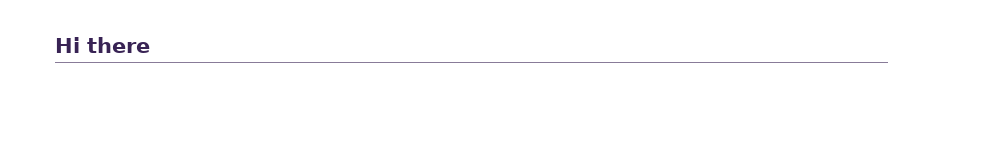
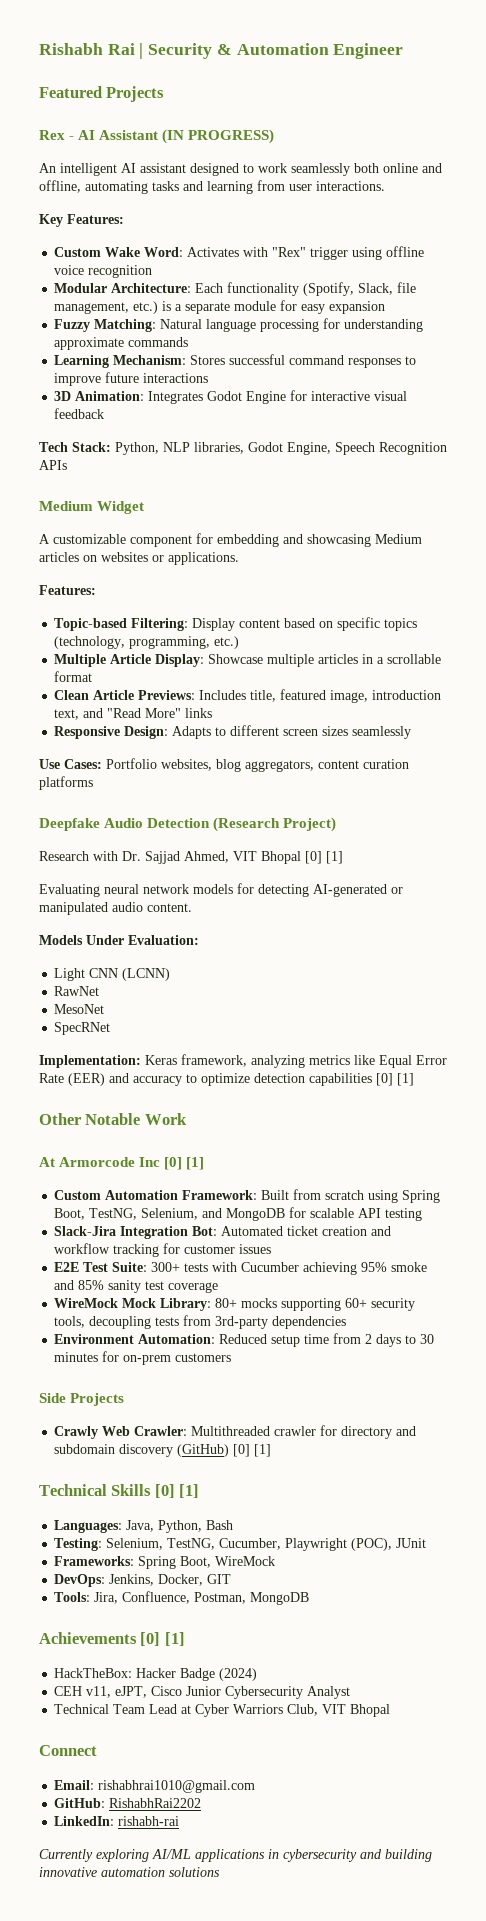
- Hi there
+ Rishabh Rai | Security & Automation Engineer
+ Featured Projects
+ Rex - AI Assistant (IN PROGRESS)
+ An intelligent AI assistant designed to work seamlessly both online and offline, automating tasks and learning from user interactions.
+ Key Features:
+ Custom Wake Word: Activates with "Rex" trigger using offline voice recognition
+ Modular Architecture: Each functionality (Spotify, Slack, file management, etc.) is a separate module for easy expansion
+ Fuzzy Matching: Natural language processing for understanding approximate commands
+ Learning Mechanism: Stores successful command responses to improve future interactions
+ 3D Animation: Integrates Godot Engine for interactive visual feedback
+ Tech Stack: Python, NLP libraries, Godot Engine, Speech Recognition APIs
+ Medium Widget
+ A customizable component for embedding and showcasing Medium articles on websites or applications.
+ Features:
+ Topic-based Filtering: Display content based on specific topics (technology, programming, etc.)
+ Multiple Article Display: Showcase multiple articles in a scrollable format
+ Clean Article Previews: Includes title, featured image, introduction text, and "Read More" links
+ Responsive Design: Adapts to different screen sizes seamlessly
+ Use Cases: Portfolio websites, blog aggregators, content curation platforms
+ Deepfake Audio Detection (Research Project)
+ Research with Dr. Sajjad Ahmed, VIT Bhopal [0] [1]
+ Evaluating neural network models for detecting AI-generated or manipulated audio content.
+ Models Under Evaluation:
+ Light CNN (LCNN)
+ RawNet
+ MesoNet
+ SpecRNet
+ Implementation: Keras framework, analyzing metrics like Equal Error Rate (EER) and accuracy to optimize detection capabilities [0] [1]
+ Other Notable Work
+ At Armorcode Inc [0] [1]
+ Custom Automation Framework: Built from scratch using Spring Boot, TestNG, Selenium, and MongoDB for scalable API testing
+ Slack-Jira Integration Bot: Automated ticket creation and workflow tracking for customer issues
+ E2E Test Suite: 300+ tests with Cucumber achieving 95% smoke and 85% sanity test coverage
+ WireMock Mock Library: 80+ mocks supporting 60+ security tools, decoupling tests from 3rd-party dependencies
+ Environment Automation: Reduced setup time from 2 days to 30 minutes for on-prem customers
+ Side Projects
+ Crawly Web Crawler: Multithreaded crawler for directory and subdomain discovery (GitHub) [0] [1]
+ Technical Skills [0] [1]
+ Languages: Java, Python, Bash
+ Testing: Selenium, TestNG, Cucumber, Playwright (POC), JUnit
+ Frameworks: Spring Boot, WireMock
+ DevOps: Jenkins, Docker, GIT
+ Tools: Jira, Confluence, Postman, MongoDB
+ Achievements [0] [1]
+ HackTheBox: Hacker Badge (2024)
+ CEH v11, eJPT, Cisco Junior Cybersecurity Analyst
+ Technical Team Lead at Cyber Warriors Club, VIT Bhopal
+ Connect
+ Email: rishabhrai1010@gmail.com
+ GitHub: RishabhRai2202
+ LinkedIn: rishabh-rai
+ Currently exploring AI/ML applications in cybersecurity and building innovative automation solutions

